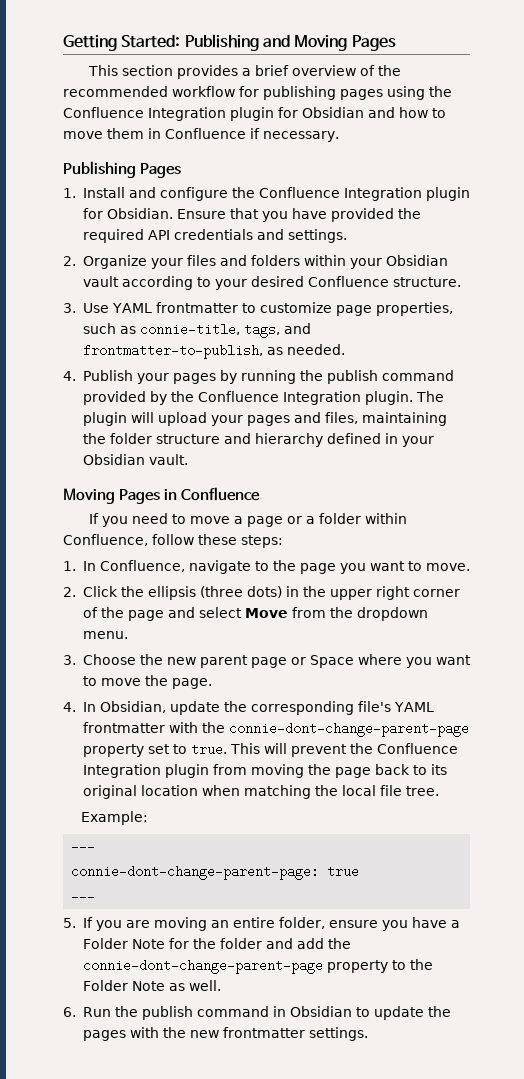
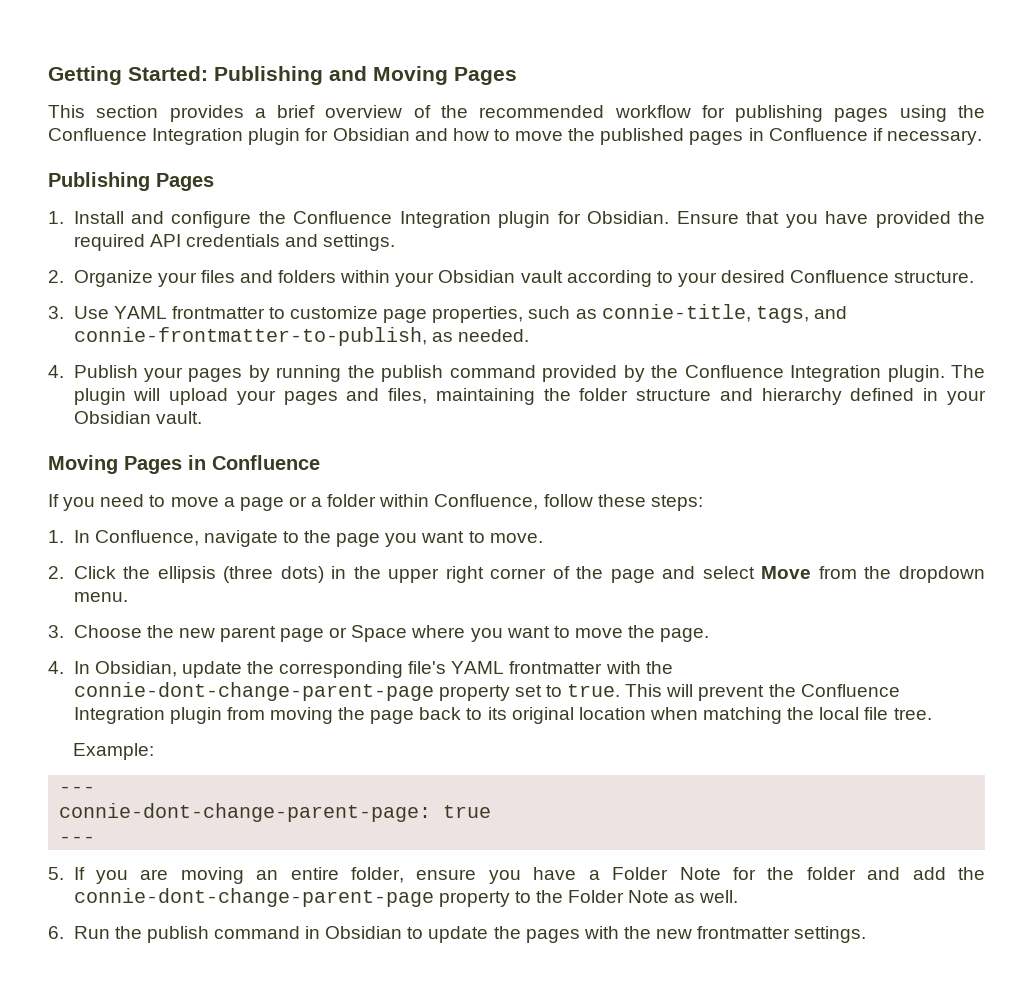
- This section provides a brief overview of the recommended workflow for publishing pages using the Confluence Integration plugin for Obsidian and how to move them in Confluence if necessary.
+ This section provides a brief overview of the recommended workflow for publishing pages using the Confluence Integration plugin for Obsidian and how to move the published pages in Confluence if necessary.
- 3. Use YAML frontmatter to customize page properties, such as connie-title, tags, and frontmatter-to-publish, as needed.
+ 3. Use YAML frontmatter to customize page properties, such as connie-title, tags, and connie-frontmatter-to-publish, as needed.

